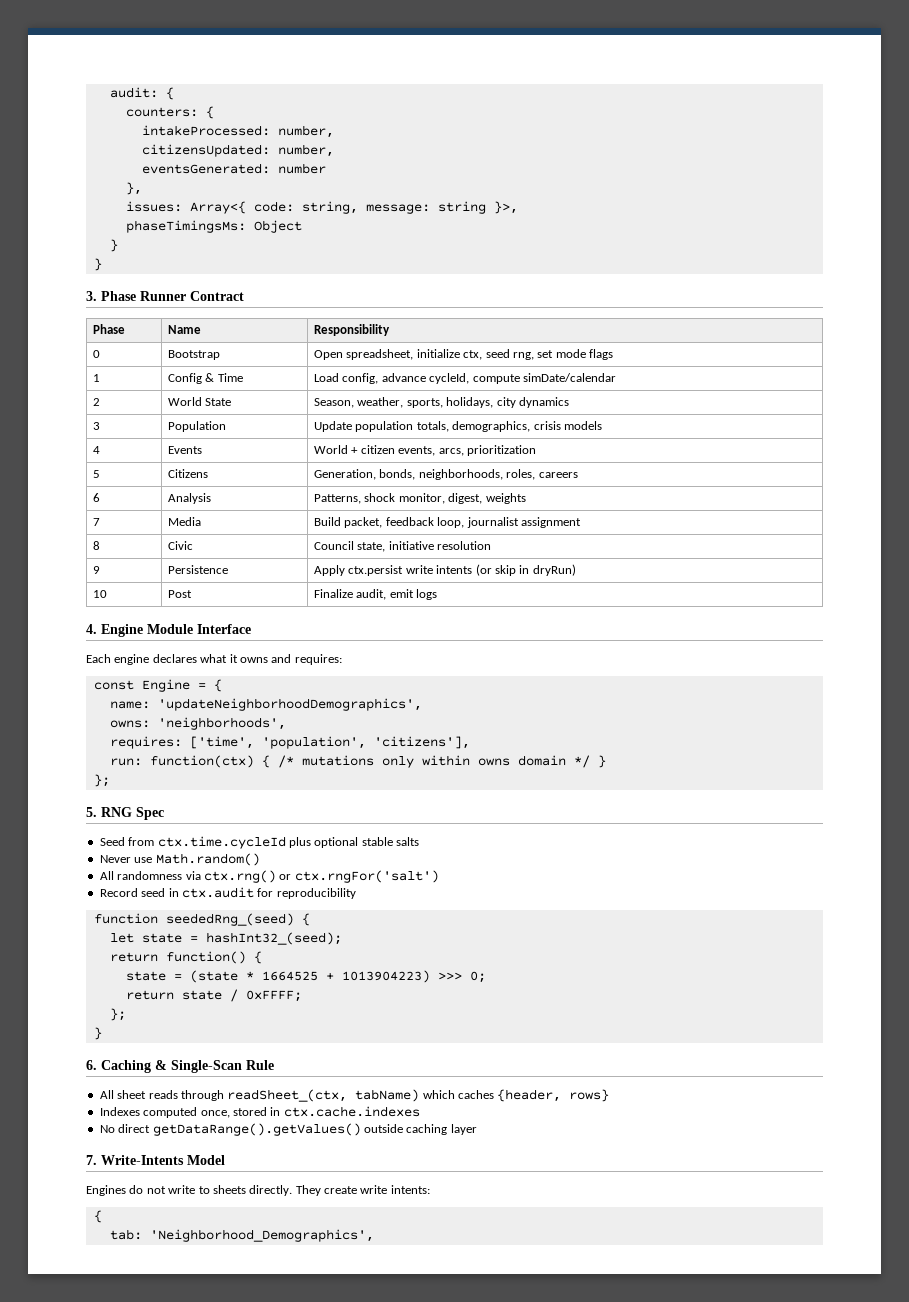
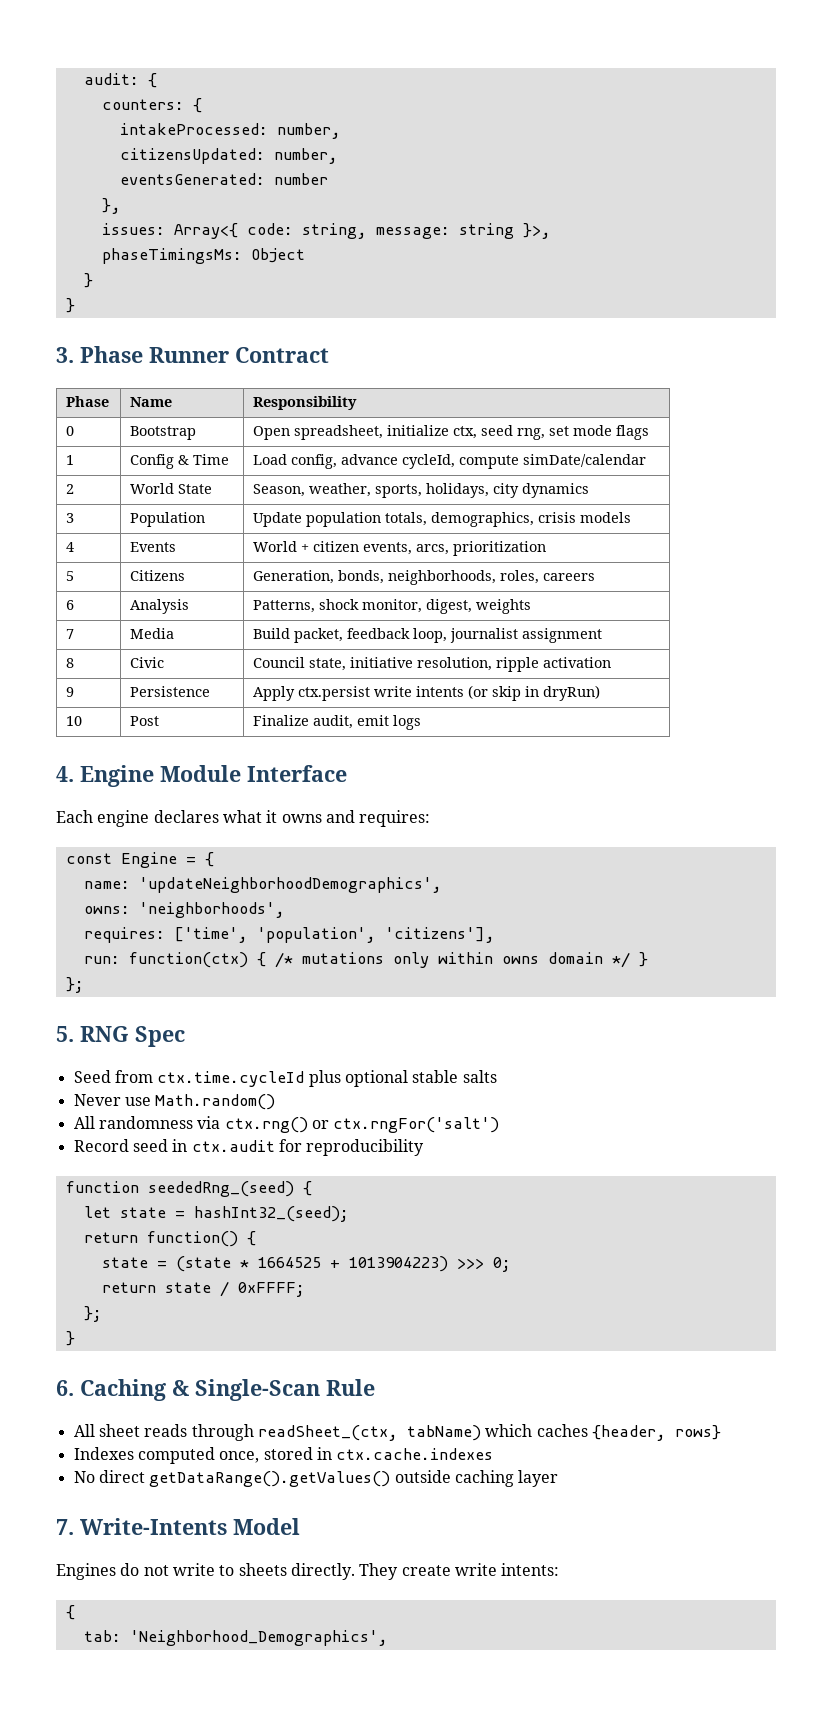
- 8 | Civic | Council state, initiative resolution
+ 8 | Civic | Council state, initiative resolution, ripple activation

